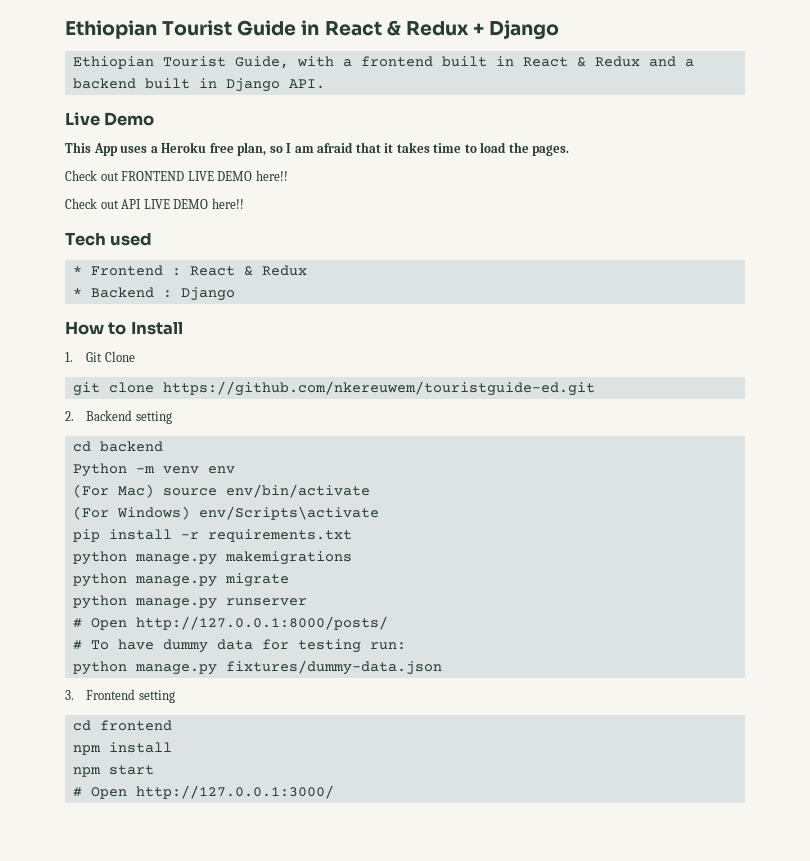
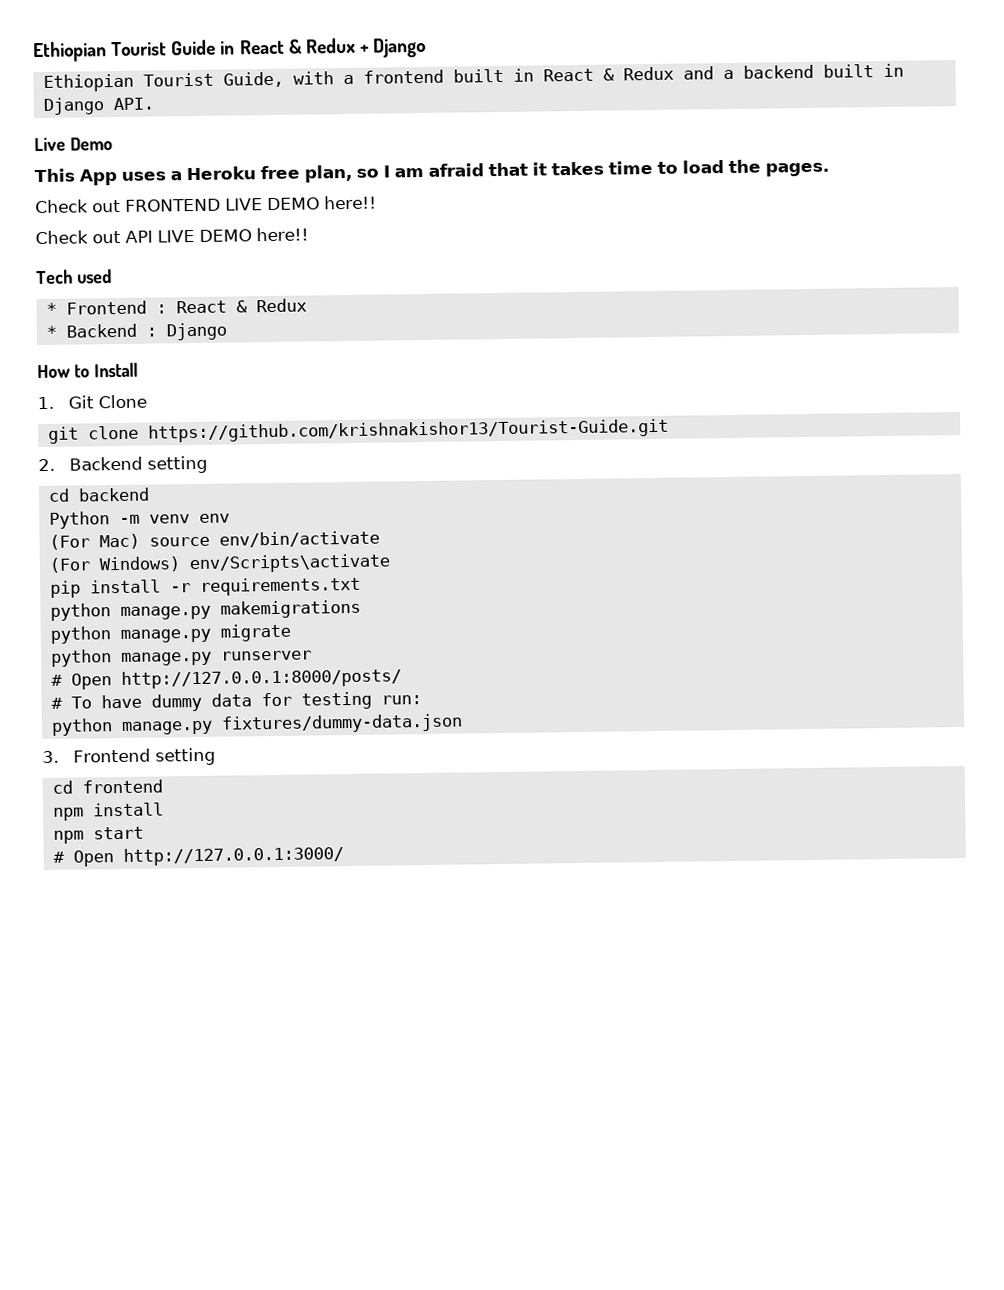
- git clone https://github.com/nkereuwem/touristguide-ed.git
+ git clone https://github.com/krishnakishor13/Tourist-Guide.git

